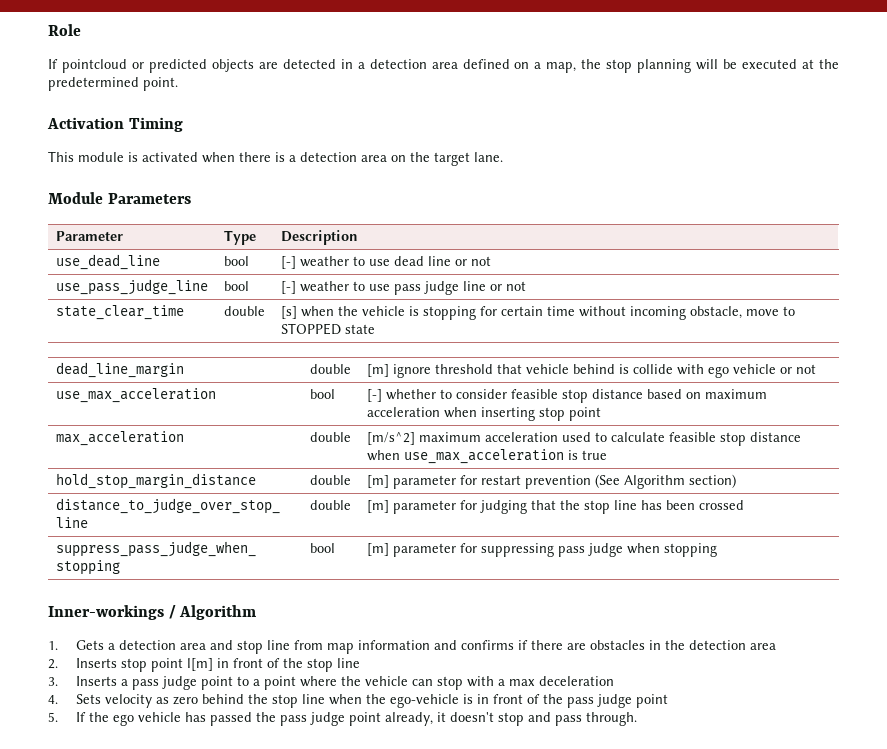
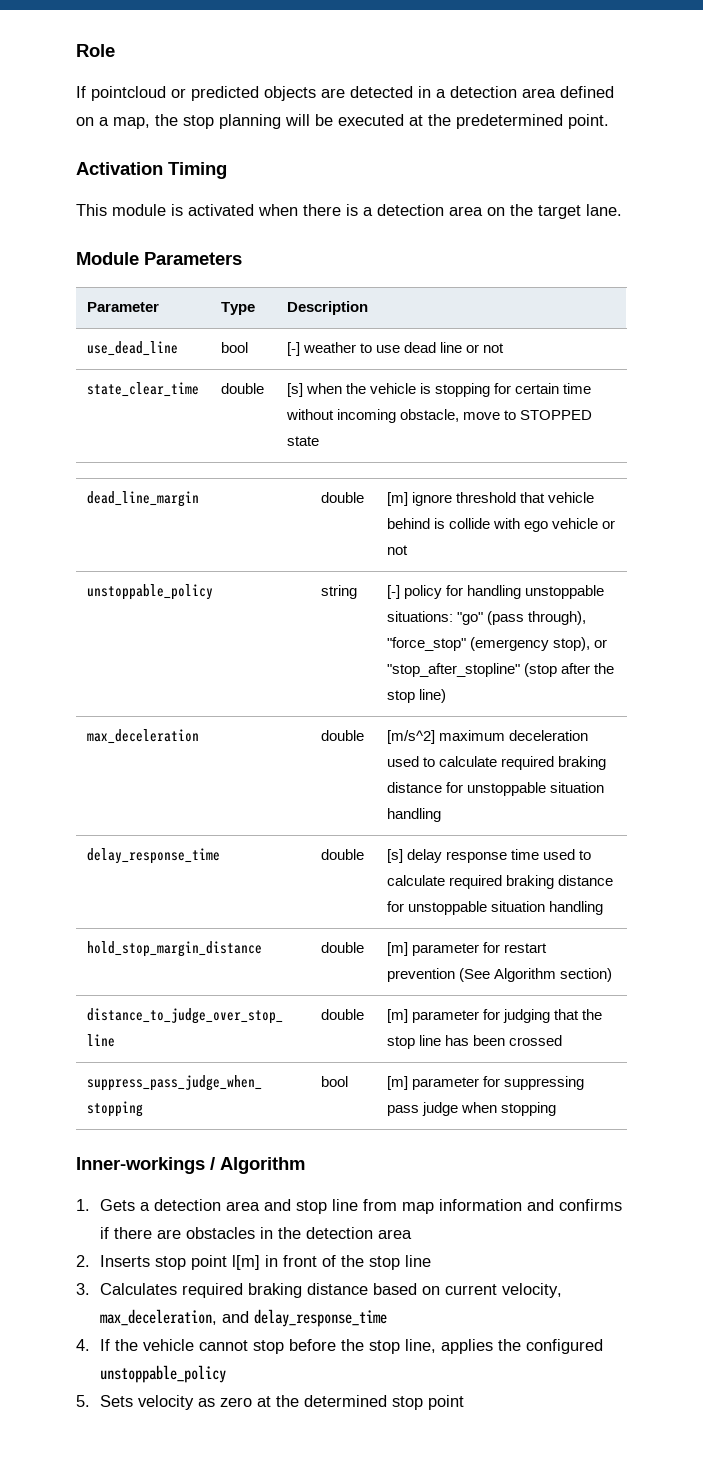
- use_pass_judge_line | bool | [-] weather to use pass judge line or not
- use_max_acceleration | bool | [-] whether to consider feasible stop distance based on maximum acceleration when inserting stop point
- max_acceleration | double | [m/s^2] maximum acceleration used to calculate feasible stop distance when use_max_acceleration is true
+ unstoppable_policy | string | [-] policy for handling unstoppable situations: "go" (pass through), "force_stop" (emergency stop), or "stop_after_stopline" (stop after the stop line)
+ max_deceleration | double | [m/s^2] maximum deceleration used to calculate required braking distance for unstoppable situation handling
+ delay_response_time | double | [s] delay response time used to calculate required braking distance for unstoppable situation handling
- 3. Inserts a pass judge point to a point where the vehicle can stop with a max deceleration
- 4. Sets velocity as zero behind the stop line when the ego-vehicle is in front of the pass judge point
- 5. If the ego vehicle has passed the pass judge point already, it doesn't stop and pass through.
+ 3. Calculates required braking distance based on current velocity, max_deceleration, and delay_response_time
+ 4. If the vehicle cannot stop before the stop line, applies the configured unstoppable_policy
+ 5. Sets velocity as zero at the determined stop point

